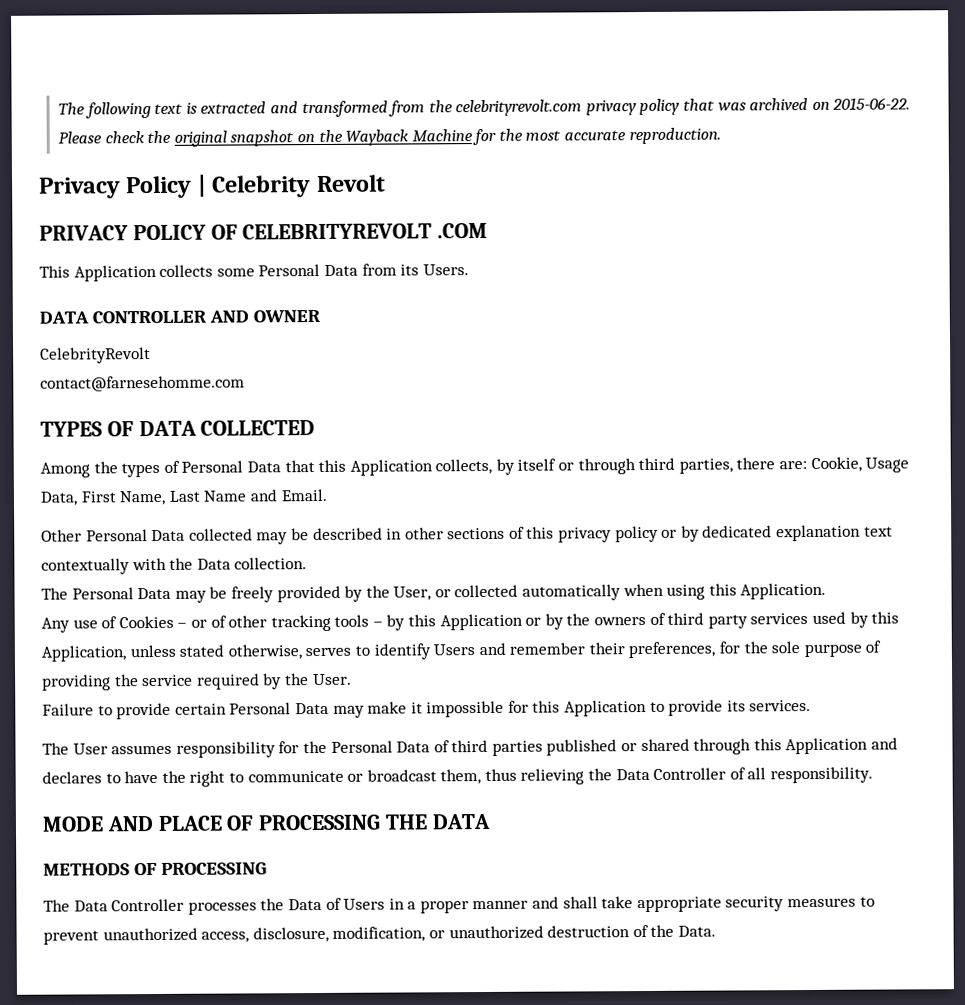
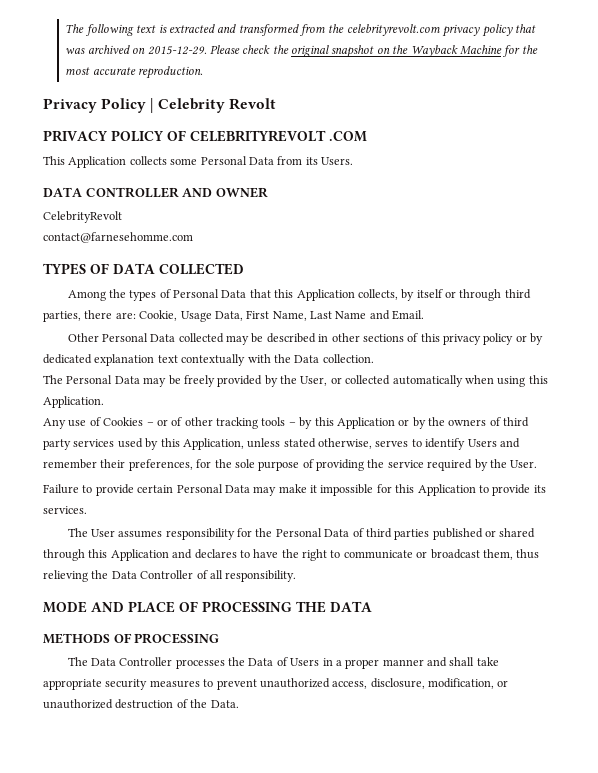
- The following text is extracted and transformed from the celebrityrevolt.com privacy policy that was archived on 2015-06-22.
+ The following text is extracted and transformed from the celebrityrevolt.com privacy policy that was archived on 2015-12-29.

